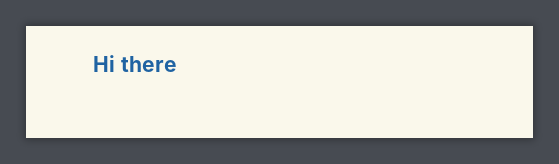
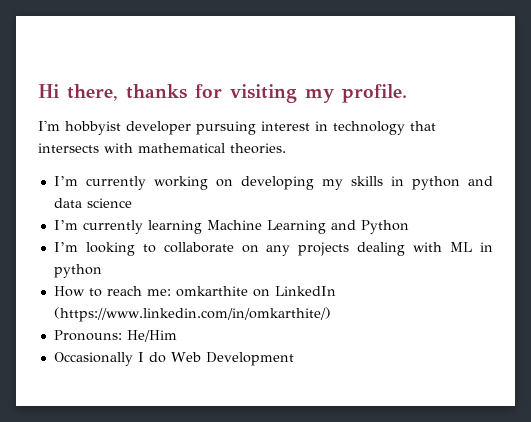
- Hi there
+ Hi there, thanks for visiting my profile.
+ I'm hobbyist developer pursuing interest in technology that intersects with mathematical theories.
+ I’m currently working on developing my skills in python and data science
+ I’m currently learning Machine Learning and Python
+ I’m looking to collaborate on any projects dealing with ML in python
+ How to reach me: omkarthite on LinkedIn (https://www.linkedin.com/in/omkarthite/)
+ Pronouns: He/Him
+ Occasionally I do Web Development

